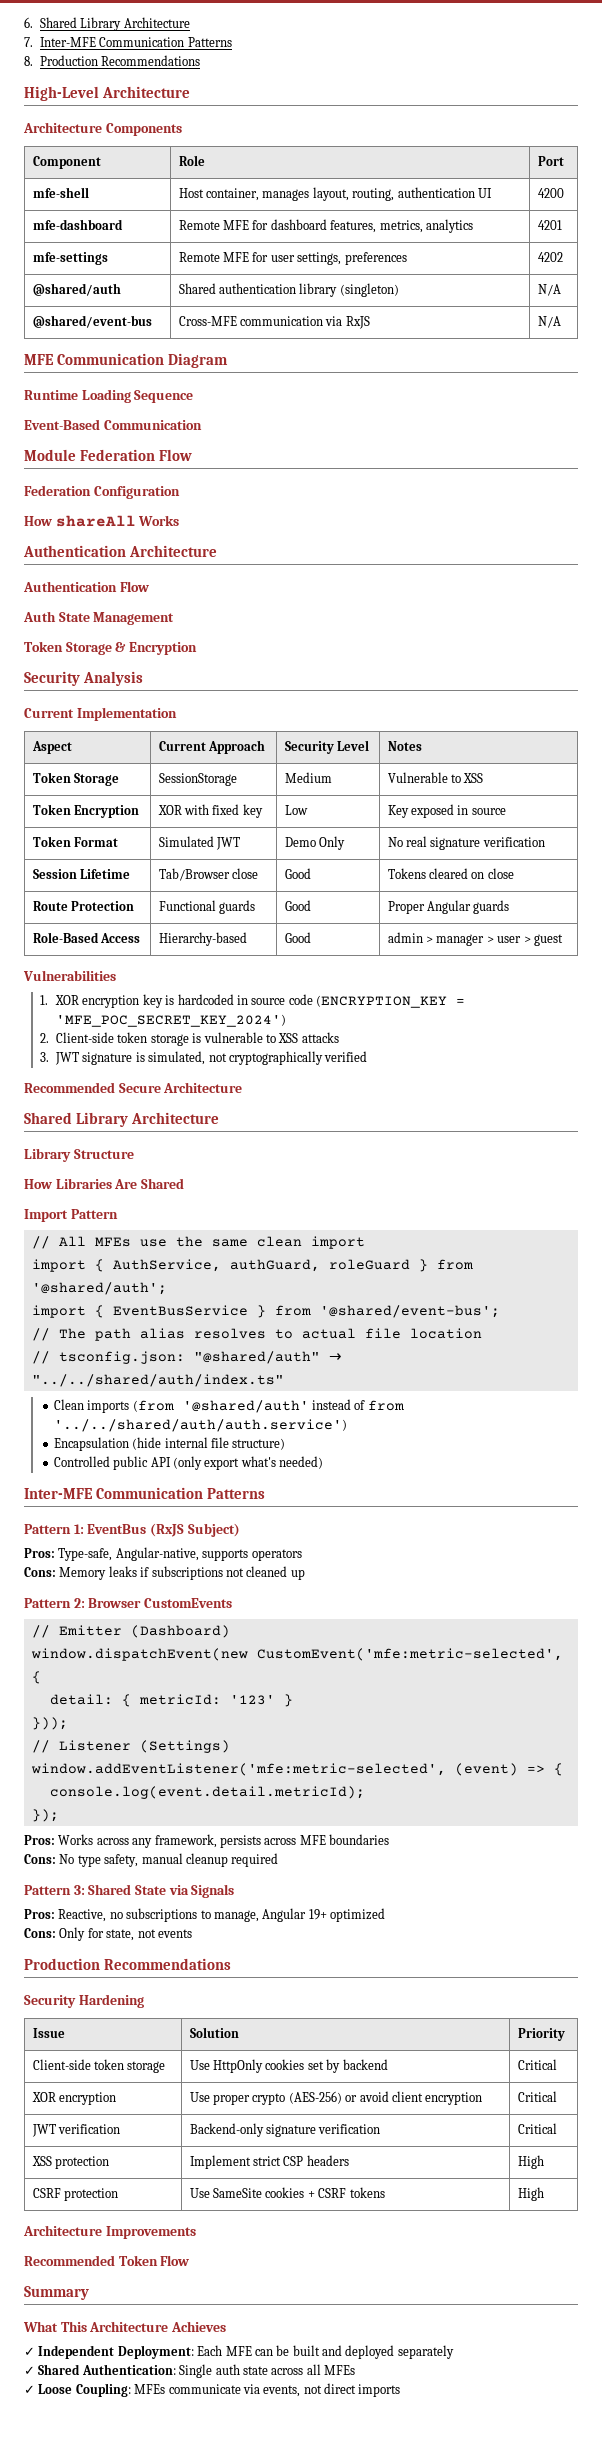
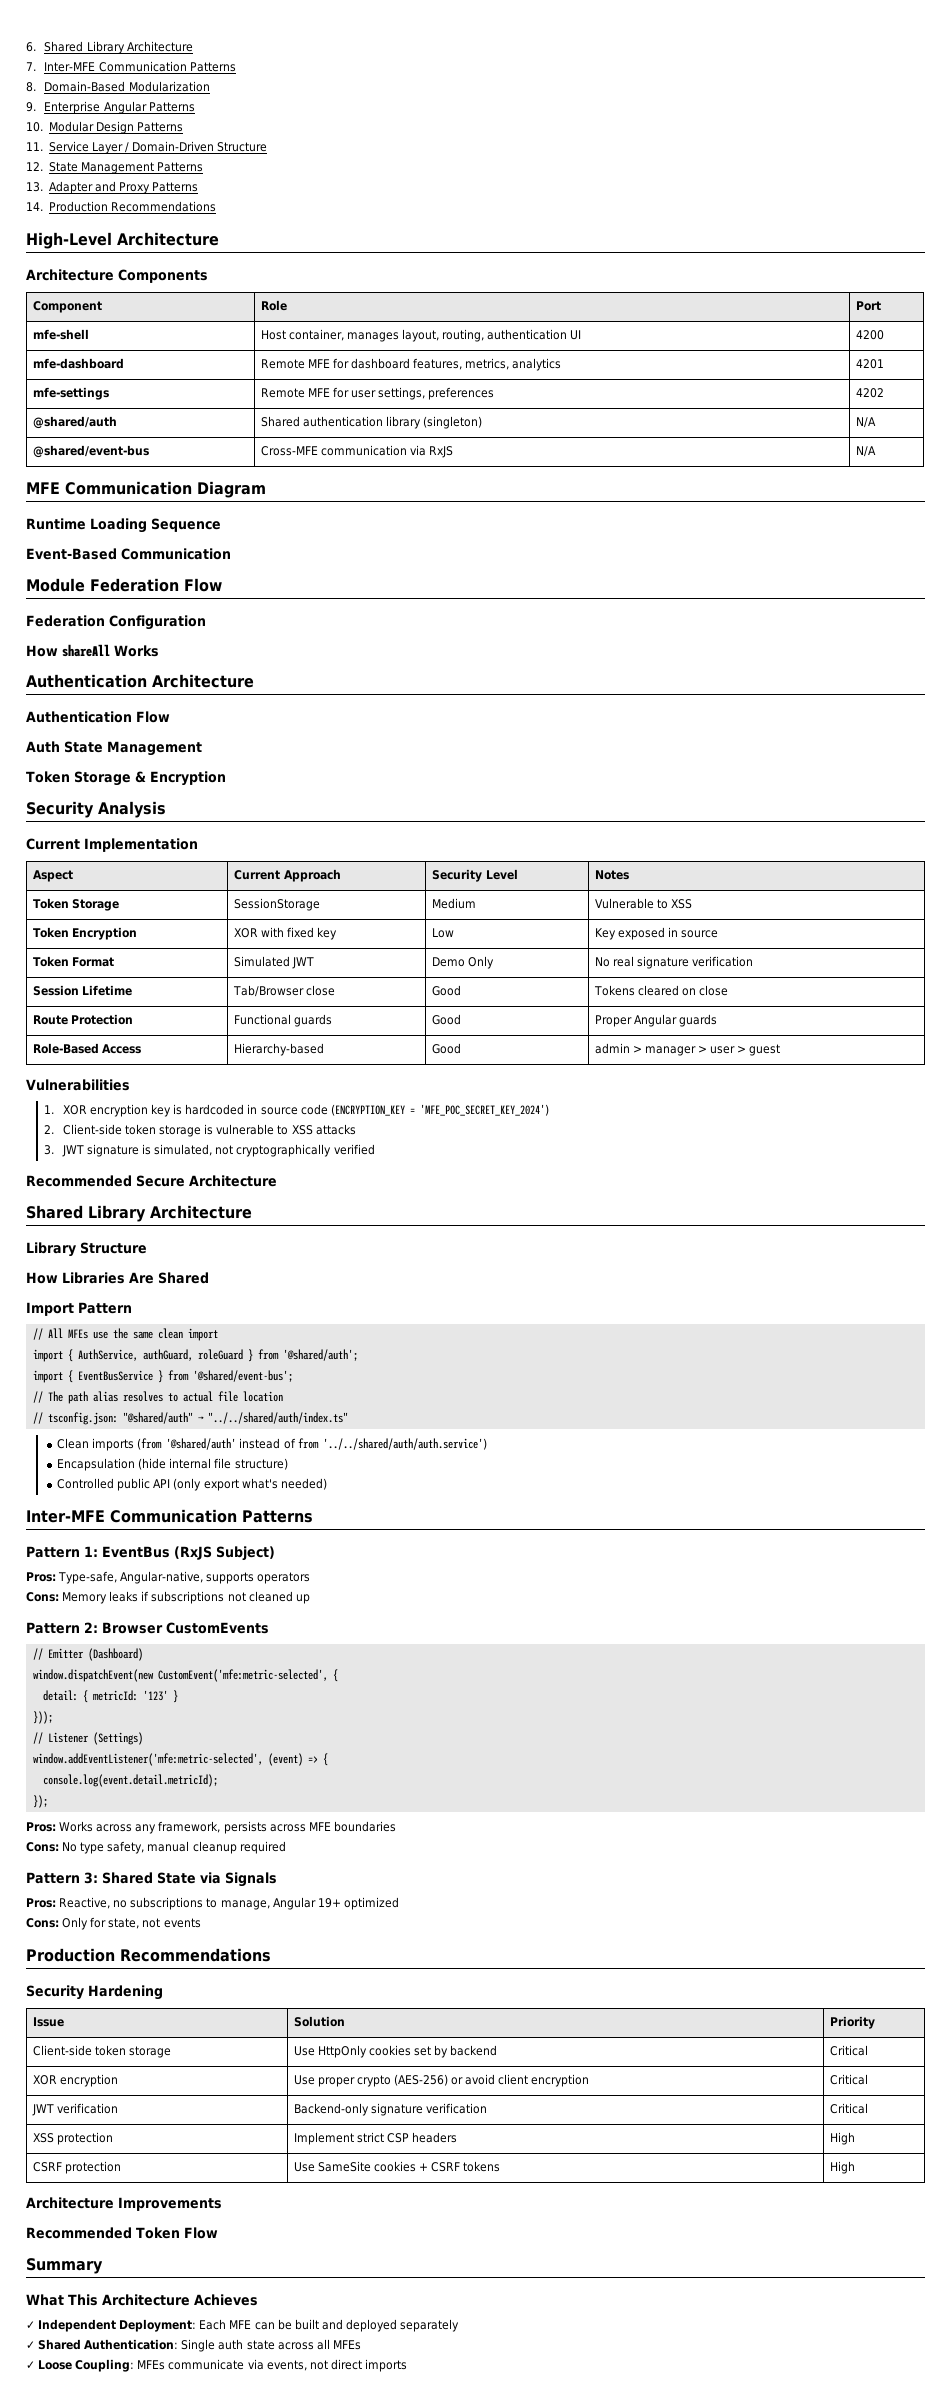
- 8. Production Recommendations
+ 8. Domain-Based Modularization
+ 9. Enterprise Angular Patterns
+ 10. Modular Design Patterns
+ 11. Service Layer / Domain-Driven Structure
+ 12. State Management Patterns
+ 13. Adapter and Proxy Patterns
+ 14. Production Recommendations

